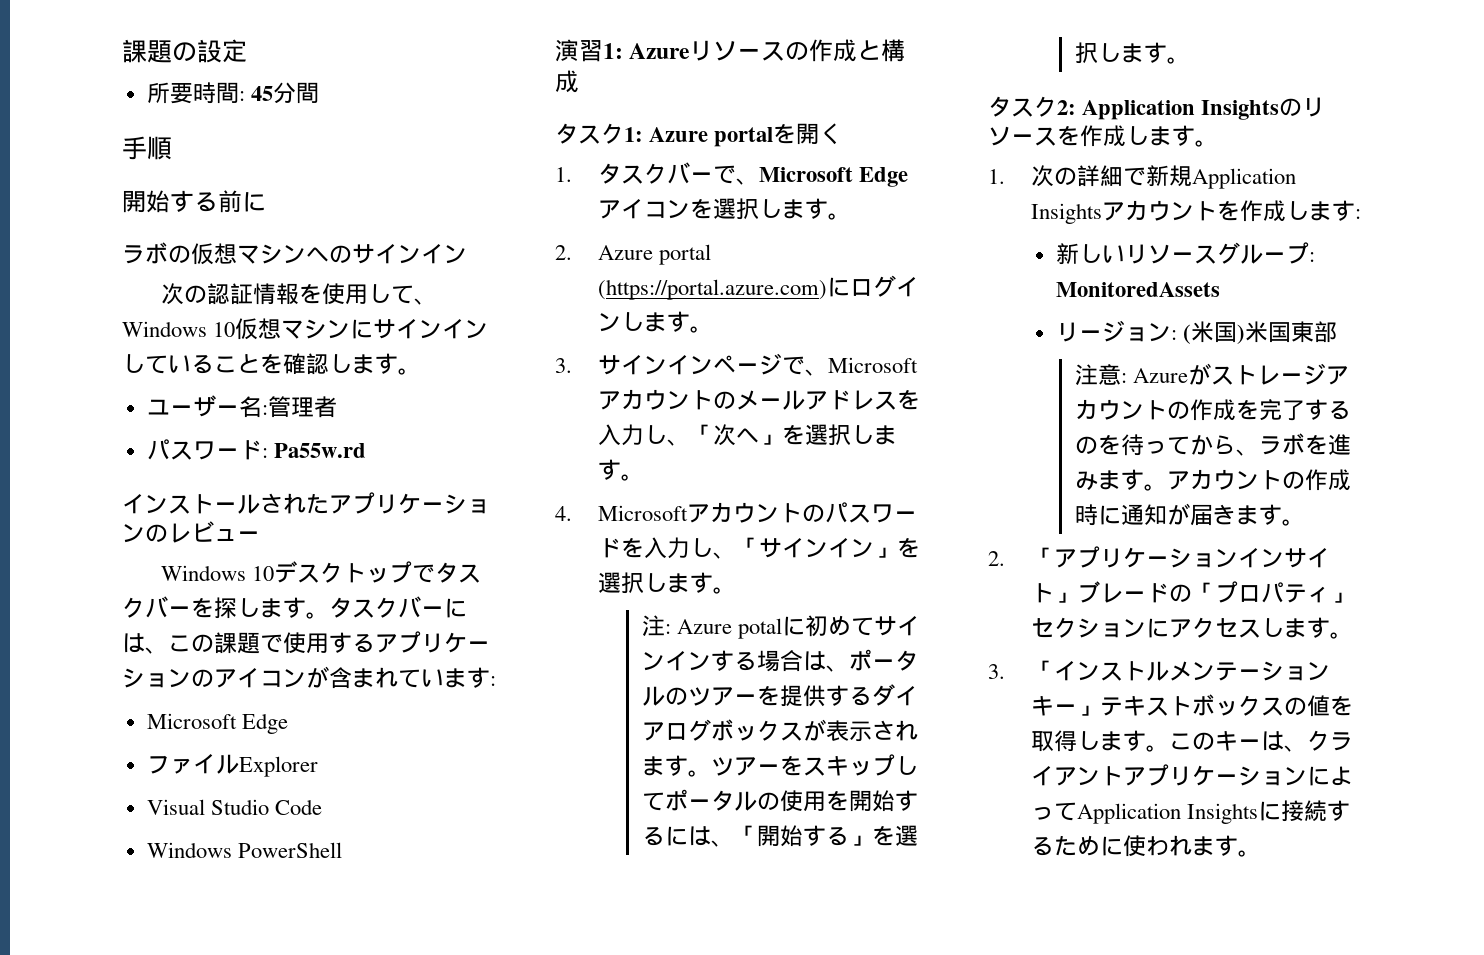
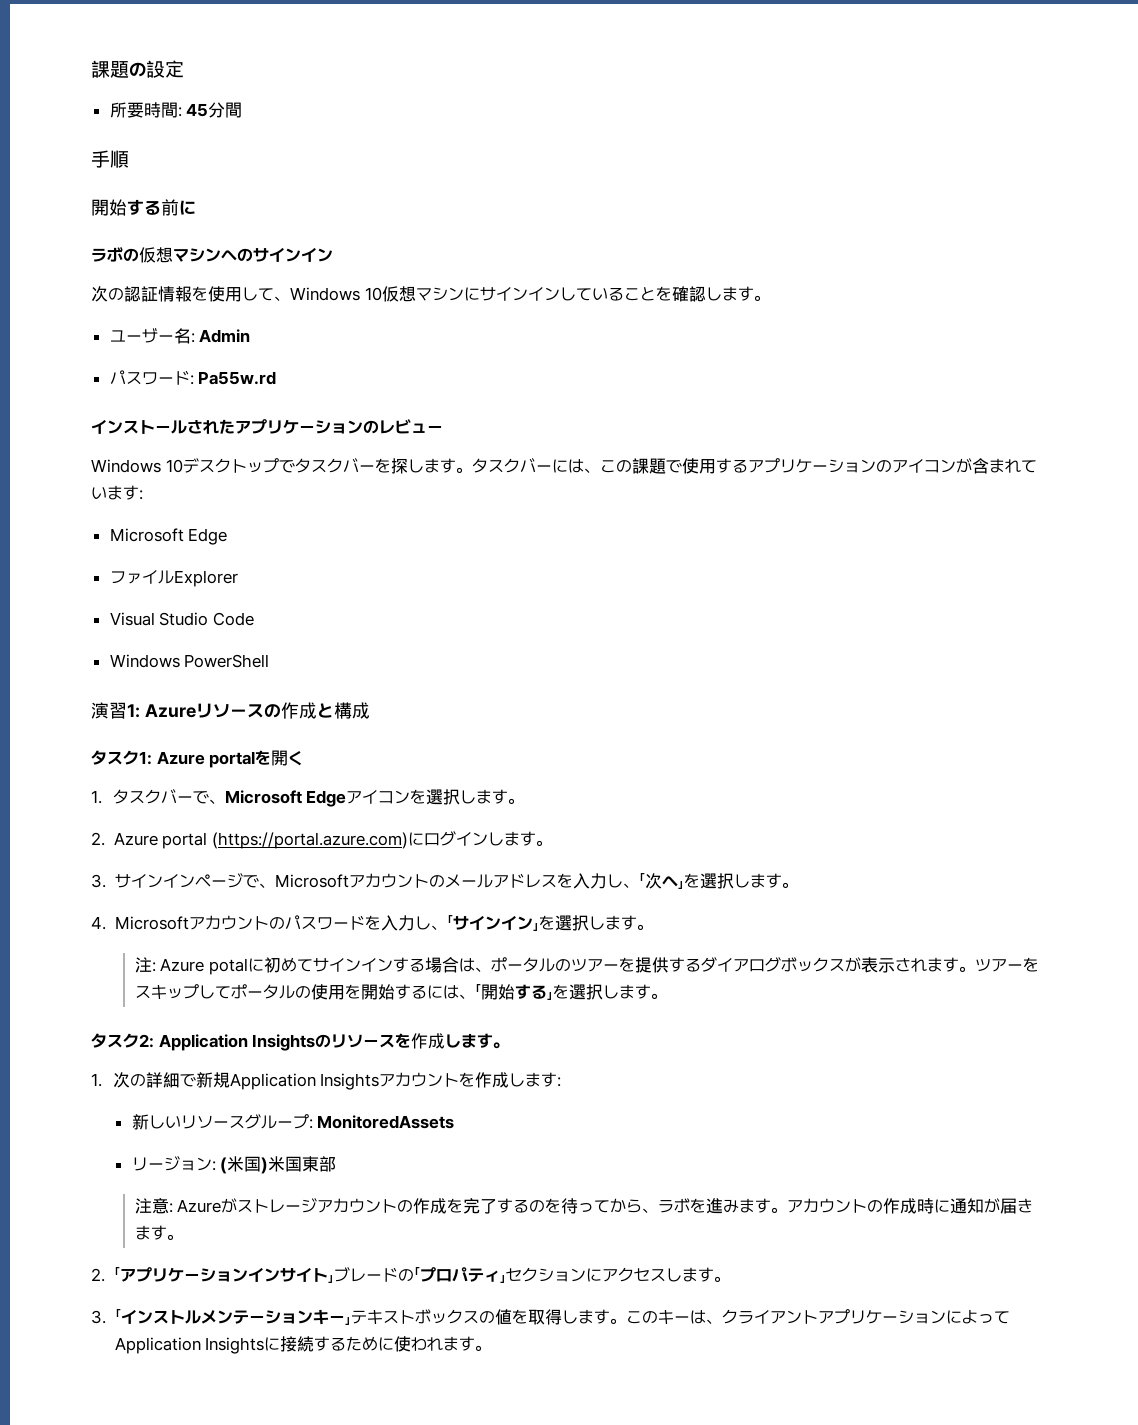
- ユーザー名:管理者
+ ユーザー名: Admin

